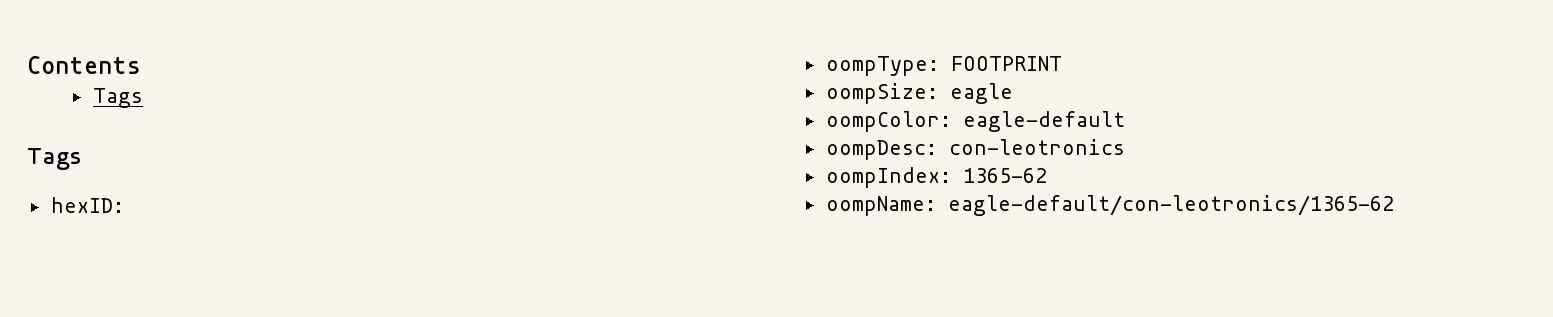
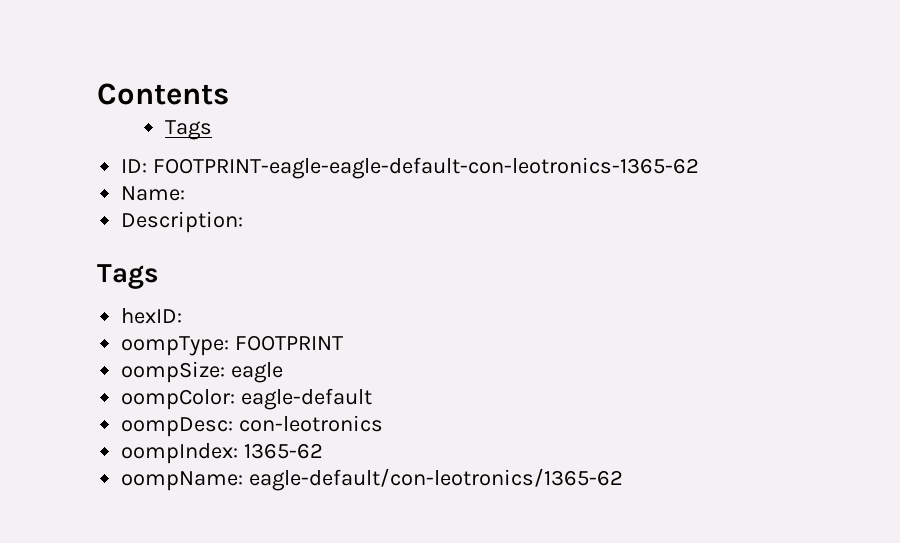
+ ID: FOOTPRINT-eagle-eagle-default-con-leotronics-1365-62
+ Name:
+ Description:

